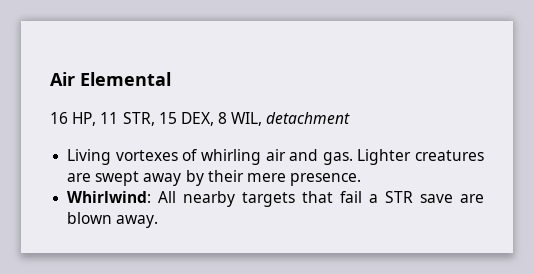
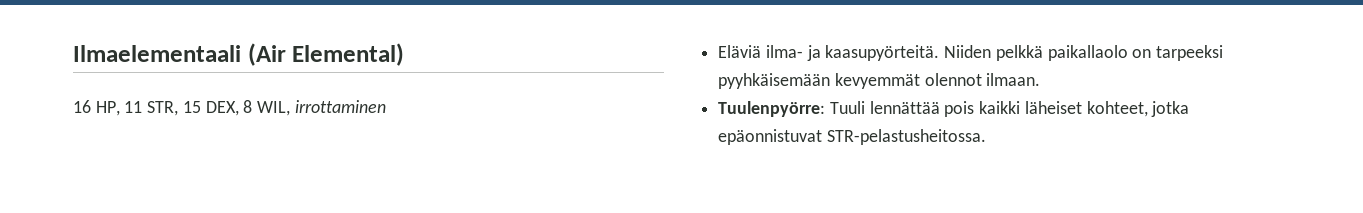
- Air Elemental
+ Ilmaelementaali (Air Elemental)
- 16 HP, 11 STR, 15 DEX, 8 WIL, detachment
- Living vortexes of whirling air and gas. Lighter creatures are swept away by their mere presence.
- Whirlwind: All nearby targets that fail a STR save are blown away.
+ 16 HP, 11 STR, 15 DEX, 8 WIL, irrottaminen
+ Eläviä ilma- ja kaasupyörteitä. Niiden pelkkä paikallaolo on tarpeeksi pyyhkäisemään kevyemmät olennot ilmaan.
+ Tuulenpyörre: Tuuli lennättää pois kaikki läheiset kohteet, jotka epäonnistuvat STR-pelastusheitossa.

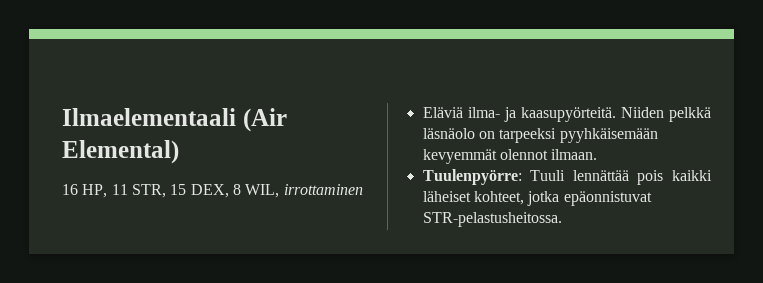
- Niiden pelkkä paikallaolo on tarpeeksi pyyhkäisemään kevyemmät olennot ilmaan.
+ Niiden pelkkä läsnäolo on tarpeeksi pyyhkäisemään kevyemmät olennot ilmaan.

